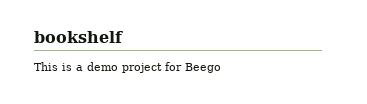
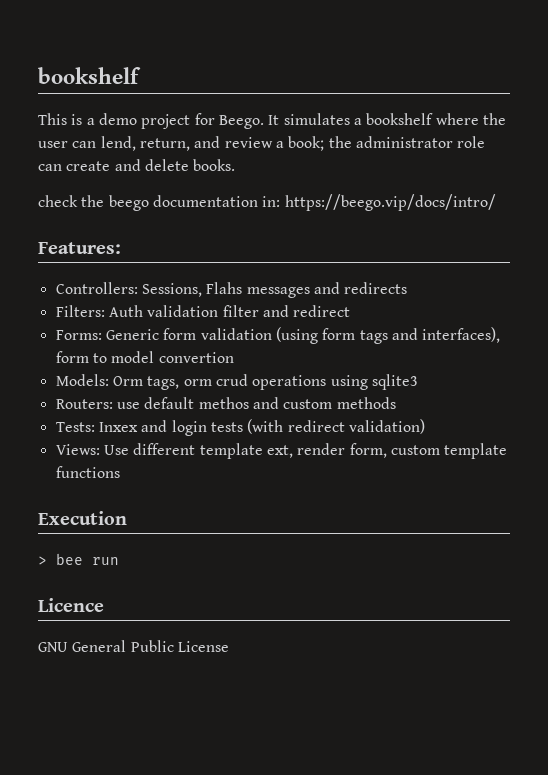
- This is a demo project for Beego
+ This is a demo project for Beego. It simulates a bookshelf where the user can lend, return, and review a book; the administrator role can create and delete books.
+ check the beego documentation in: https://beego.vip/docs/intro/
+ Features:
+ Controllers: Sessions, Flahs messages and redirects
+ Filters: Auth validation filter and redirect
+ Forms: Generic form validation (using form tags and interfaces), form to model convertion
+ Models: Orm tags, orm crud operations using sqlite3
+ Routers: use default methos and custom methods
+ Tests: Inxex and login tests (with redirect validation)
+ Views: Use different template ext, render form, custom template functions
+ Execution
+ > bee run
+ Licence
+ GNU General Public License

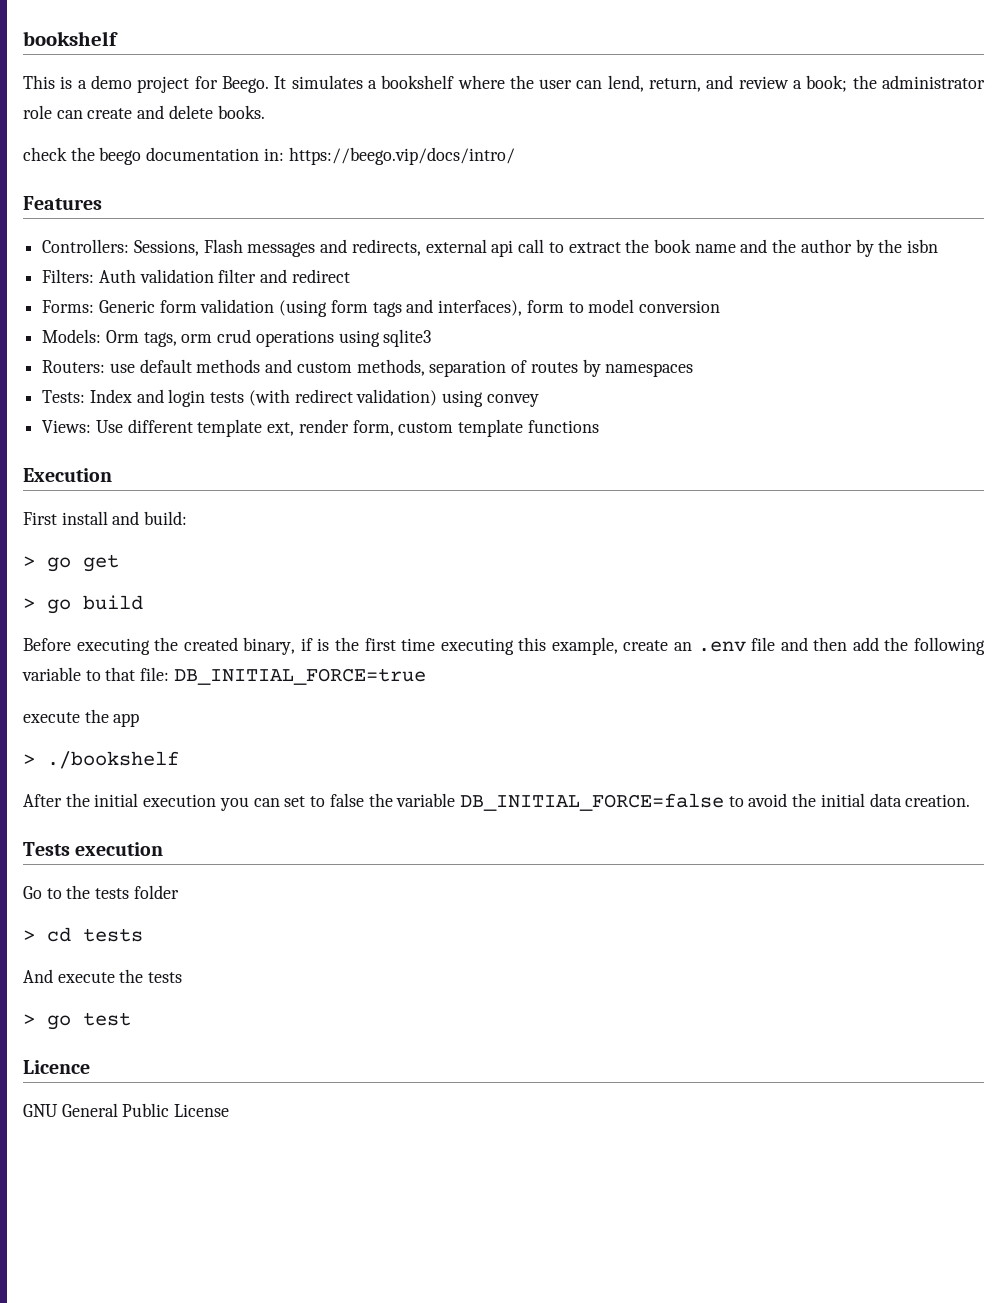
- Features:
+ Features
- Controllers: Sessions, Flahs messages and redirects
+ Controllers: Sessions, Flash messages and redirects, external api call to extract the book name and the author by the isbn
- Forms: Generic form validation (using form tags and interfaces), form to model convertion
+ Forms: Generic form validation (using form tags and interfaces), form to model conversion
- Routers: use default methos and custom methods
+ Routers: use default methods and custom methods, separation of routes by namespaces
- Tests: Inxex and login tests (with redirect validation)
+ Tests: Index and login tests (with redirect validation) using convey
- > bee run
+ First install and build:
+ > go get
+ > go build
+ Before executing the created binary, if is the first time executing this example, create an .env file and then add the following variable to that file: DB_INITIAL_FORCE=true
+ execute the app
+ > ./bookshelf
+ After the initial execution you can set to false the variable DB_INITIAL_FORCE=false to avoid the initial data creation.
+ Tests execution
+ Go to the tests folder
+ > cd tests
+ And execute the tests
+ > go test

